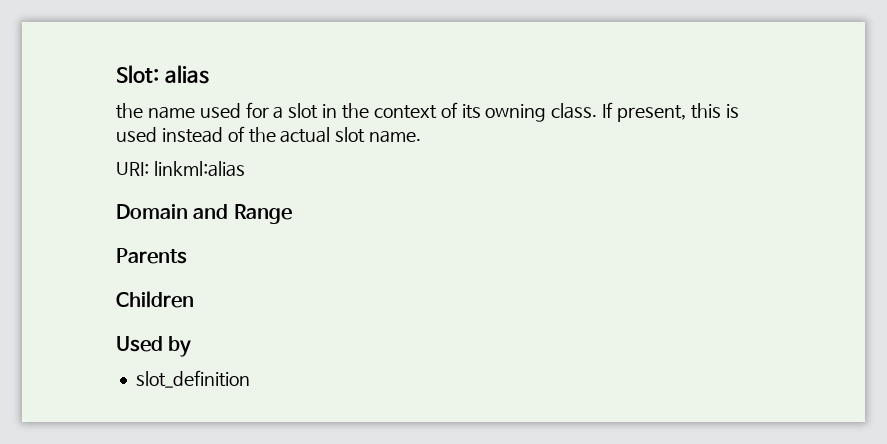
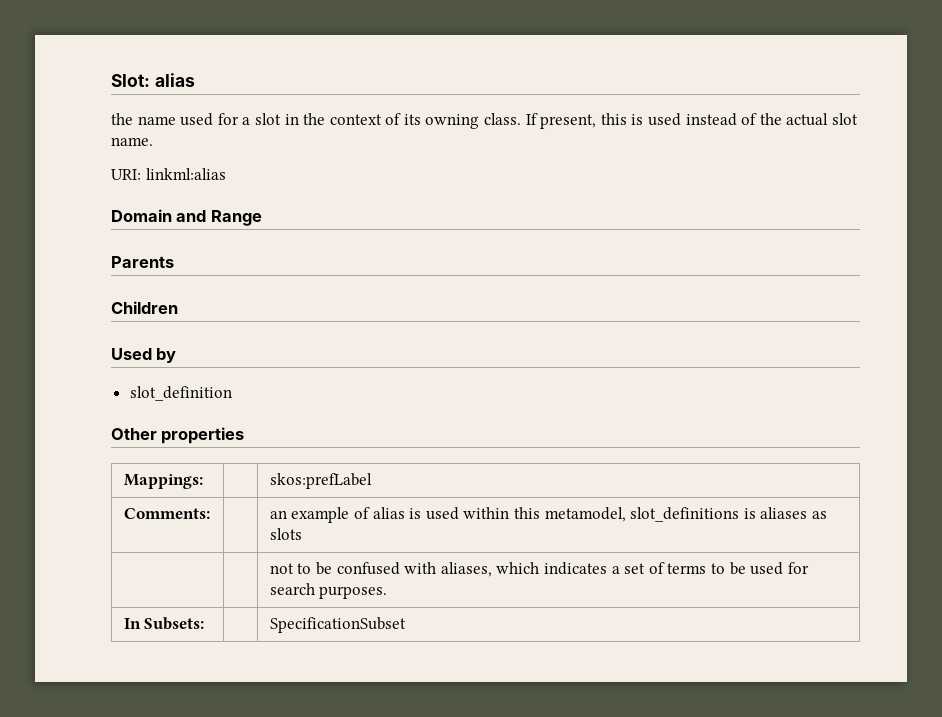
+ Other properties
+ Mappings: | | skos:prefLabel
+ Comments: | | an example of alias is used within this metamodel, slot_definitions is aliases as slots
+ | | not to be confused with aliases, which indicates a set of terms to be used for search purposes.
+ In Subsets: | | SpecificationSubset

